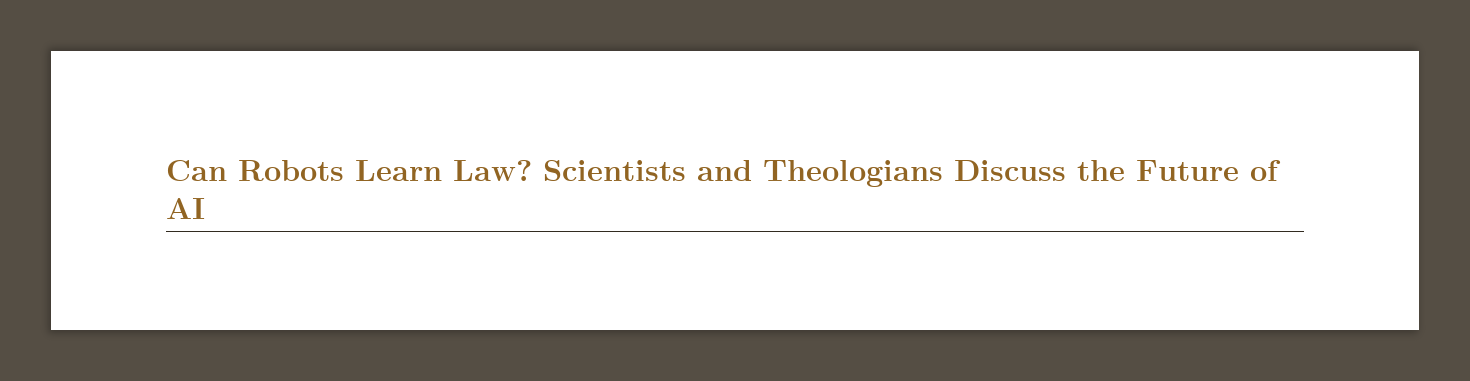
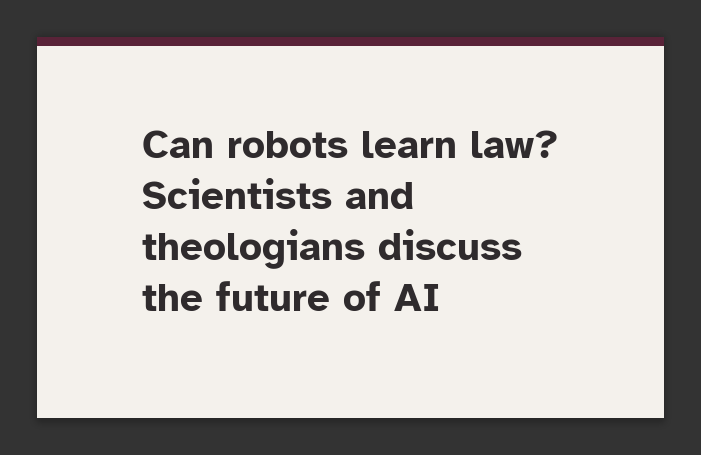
- Can Robots Learn Law? Scientists and Theologians Discuss the Future of AI
+ Can robots learn law? Scientists and theologians discuss the future of AI

